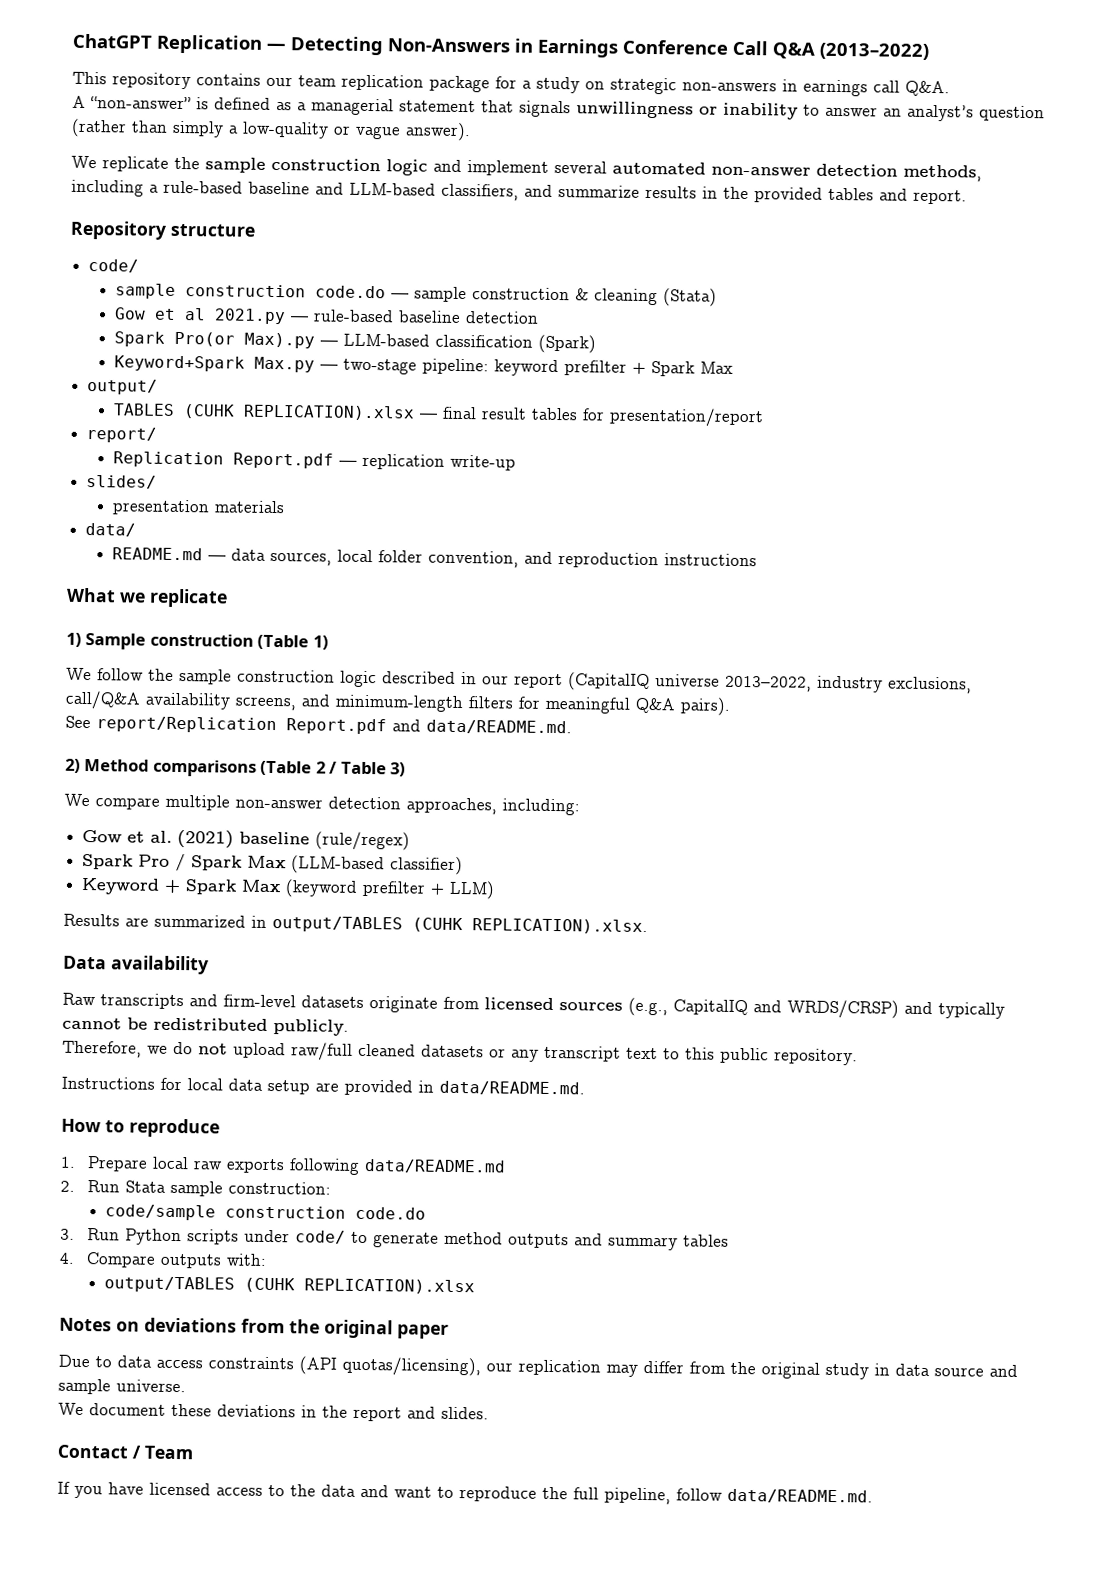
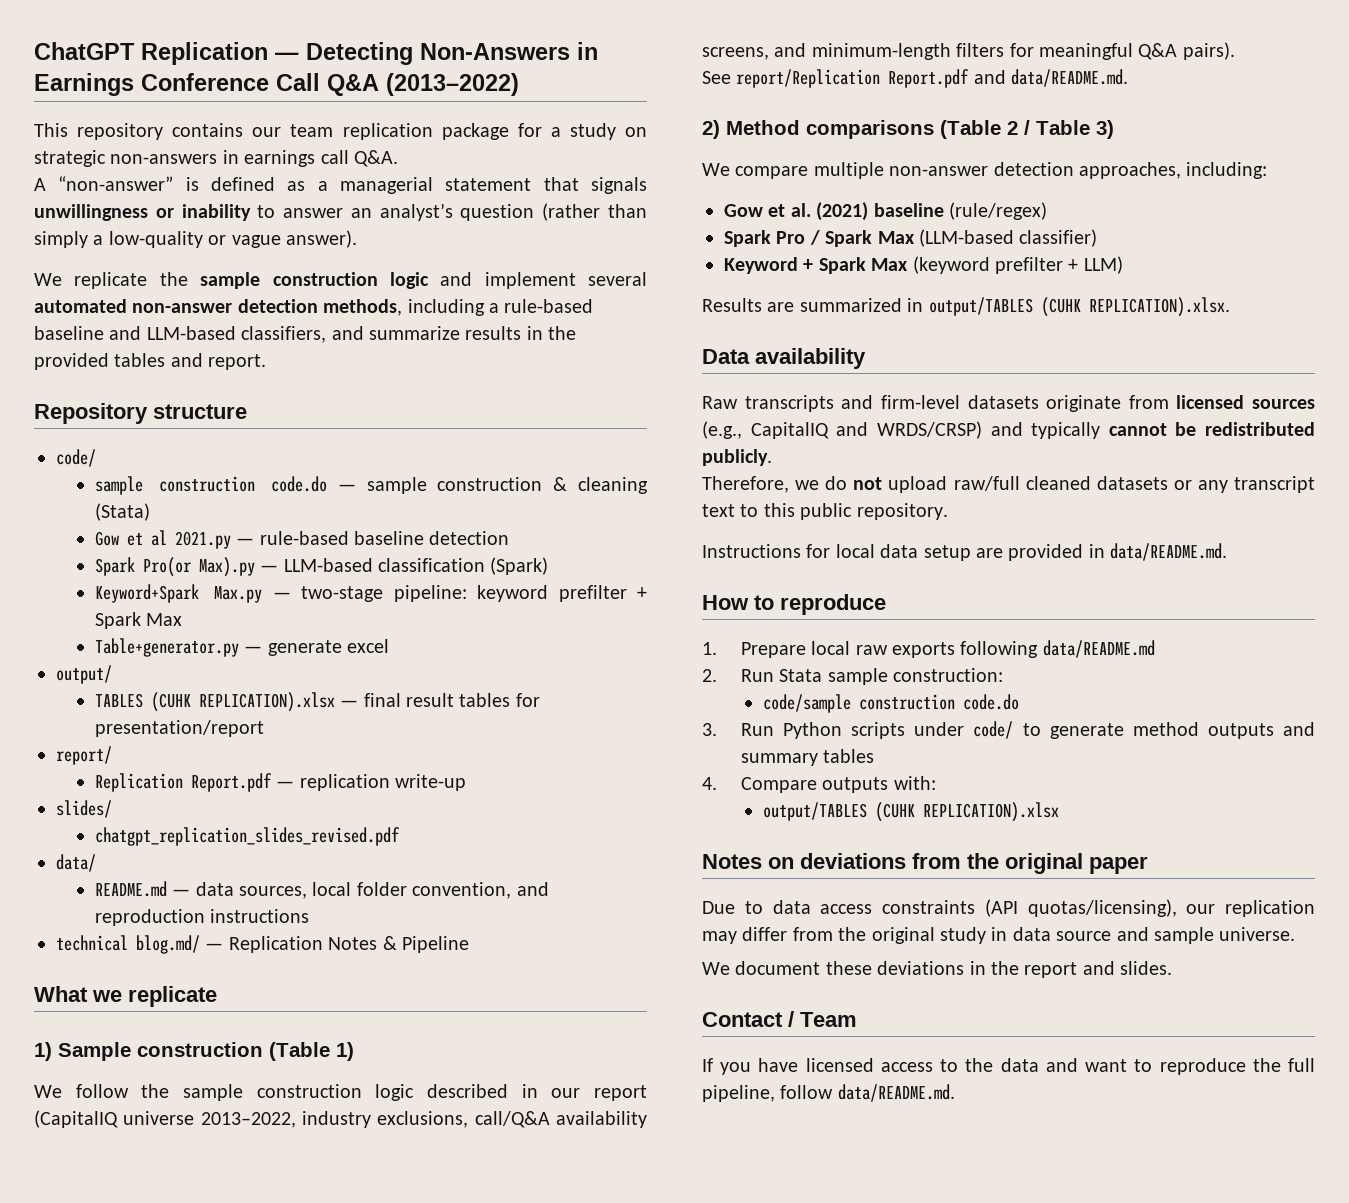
+ Table+generator.py — generate excel
- presentation materials
+ chatgpt_replication_slides_revised.pdf
+ technical blog.md/ — Replication Notes & Pipeline

